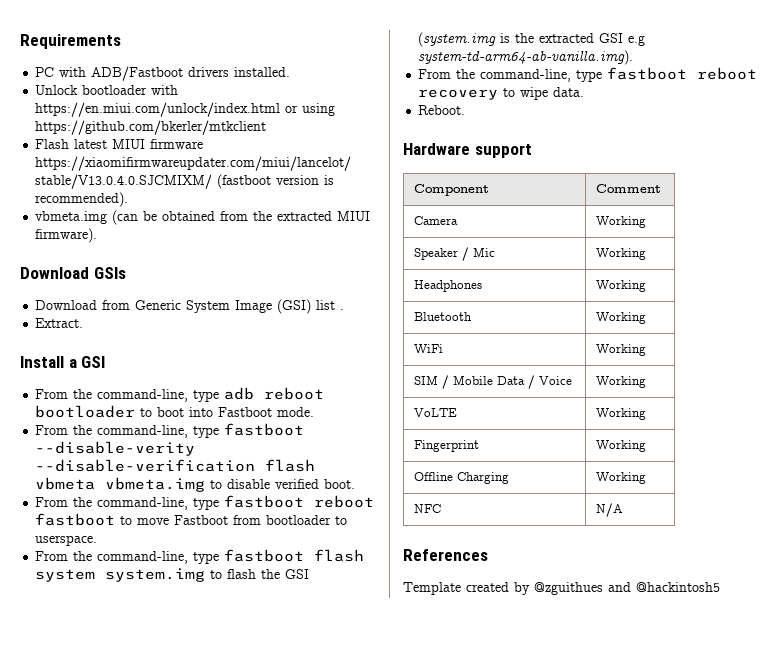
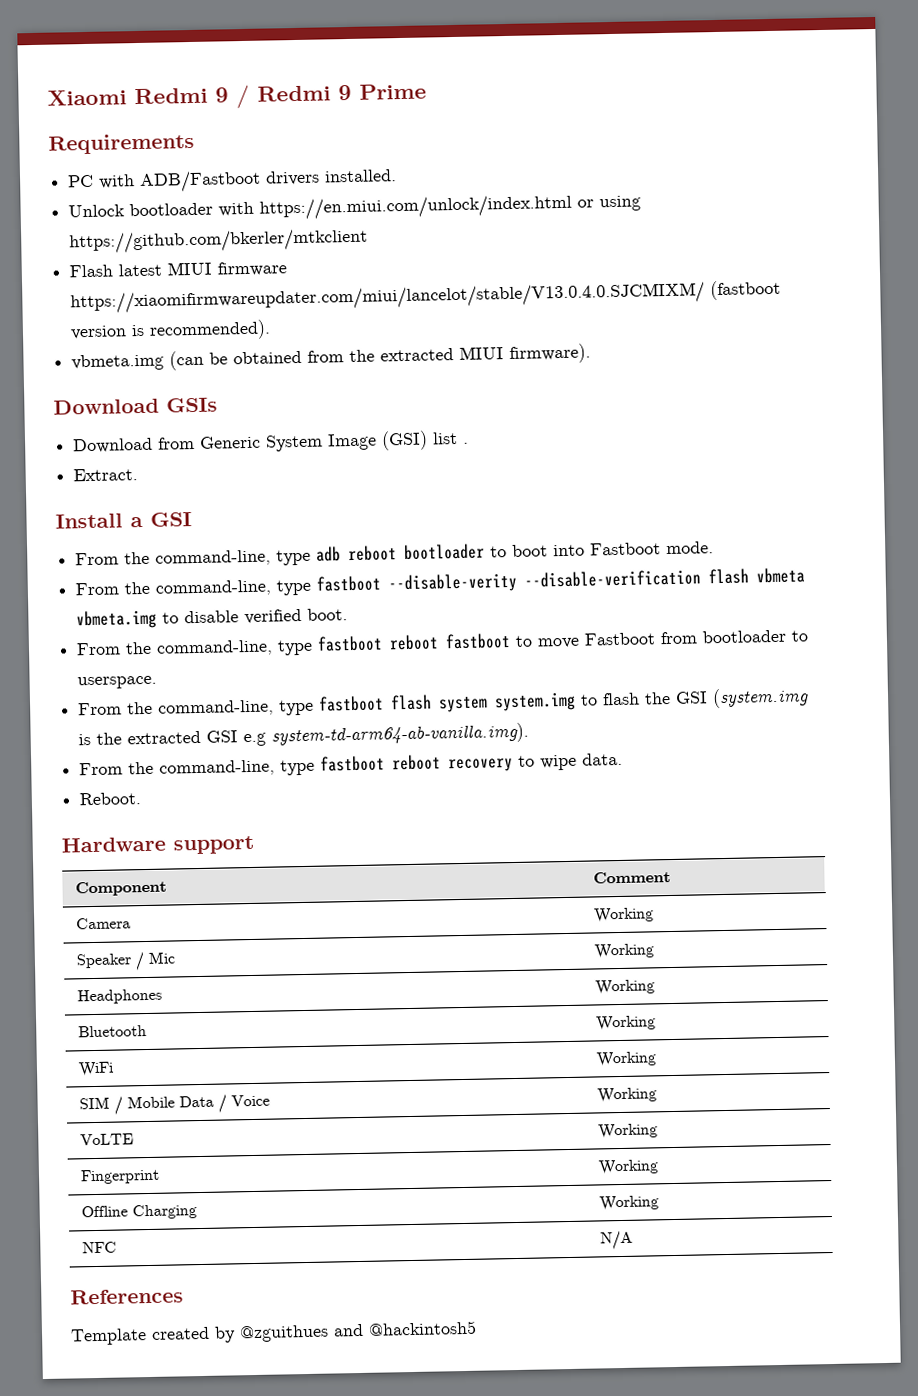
+ Xiaomi Redmi 9 / Redmi 9 Prime

